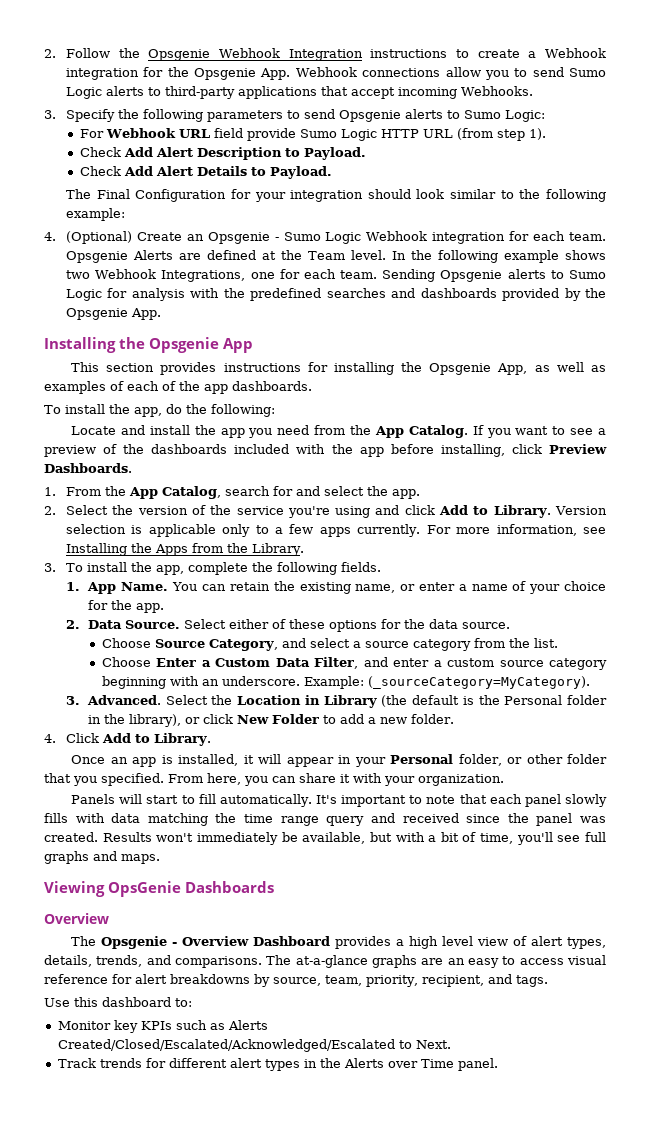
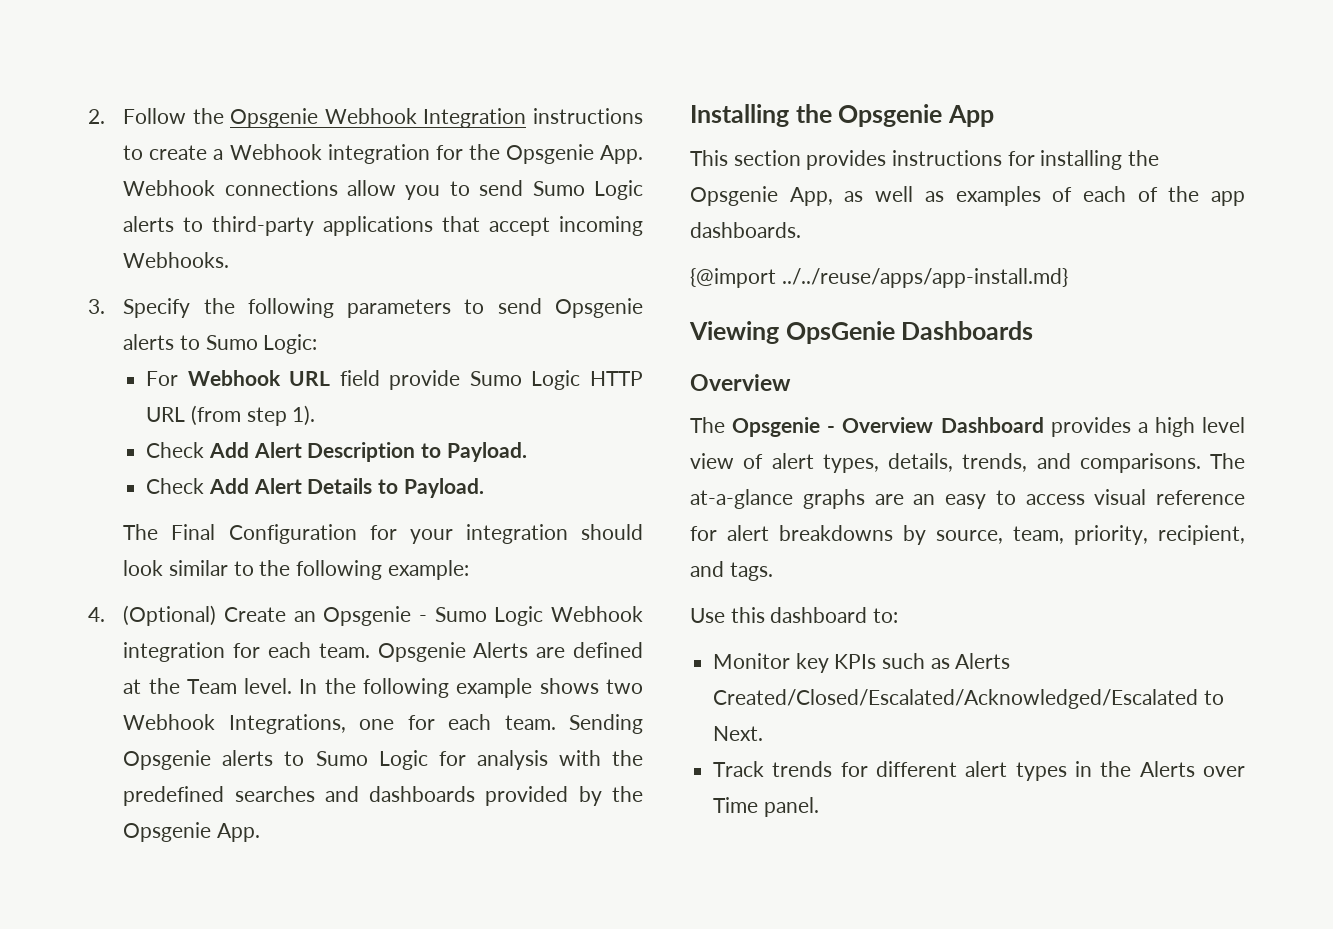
- To install the app, do the following:
- Locate and install the app you need from the App Catalog. If you want to see a preview of the dashboards included with the app before installing, click Preview Dashboards.
- 1. From the App Catalog, search for and select the app.
- 2. Select the version of the service you're using and click Add to Library. Version selection is applicable only to a few apps currently. For more information, see Installing the Apps from the Library.
- 3. To install the app, complete the following fields.
- 1. App Name. You can retain the existing name, or enter a name of your choice for the app.
- 2. Data Source. Select either of these options for the data source.
- Choose Source Category, and select a source category from the list.
- Choose Enter a Custom Data Filter, and enter a custom source category beginning with an underscore. Example: (_sourceCategory=MyCategory).
- 3. Advanced. Select the Location in Library (the default is the Personal folder in the library), or click New Folder to add a new folder.
- 4. Click Add to Library.
- Once an app is installed, it will appear in your Personal folder, or other folder that you specified. From here, you can share it with your organization.
- Panels will start to fill automatically. It's important to note that each panel slowly fills with data matching the time range query and received since the panel was created. Results won't immediately be available, but with a bit of time, you'll see full graphs and maps.
+ {@import ../../reuse/apps/app-install.md}

